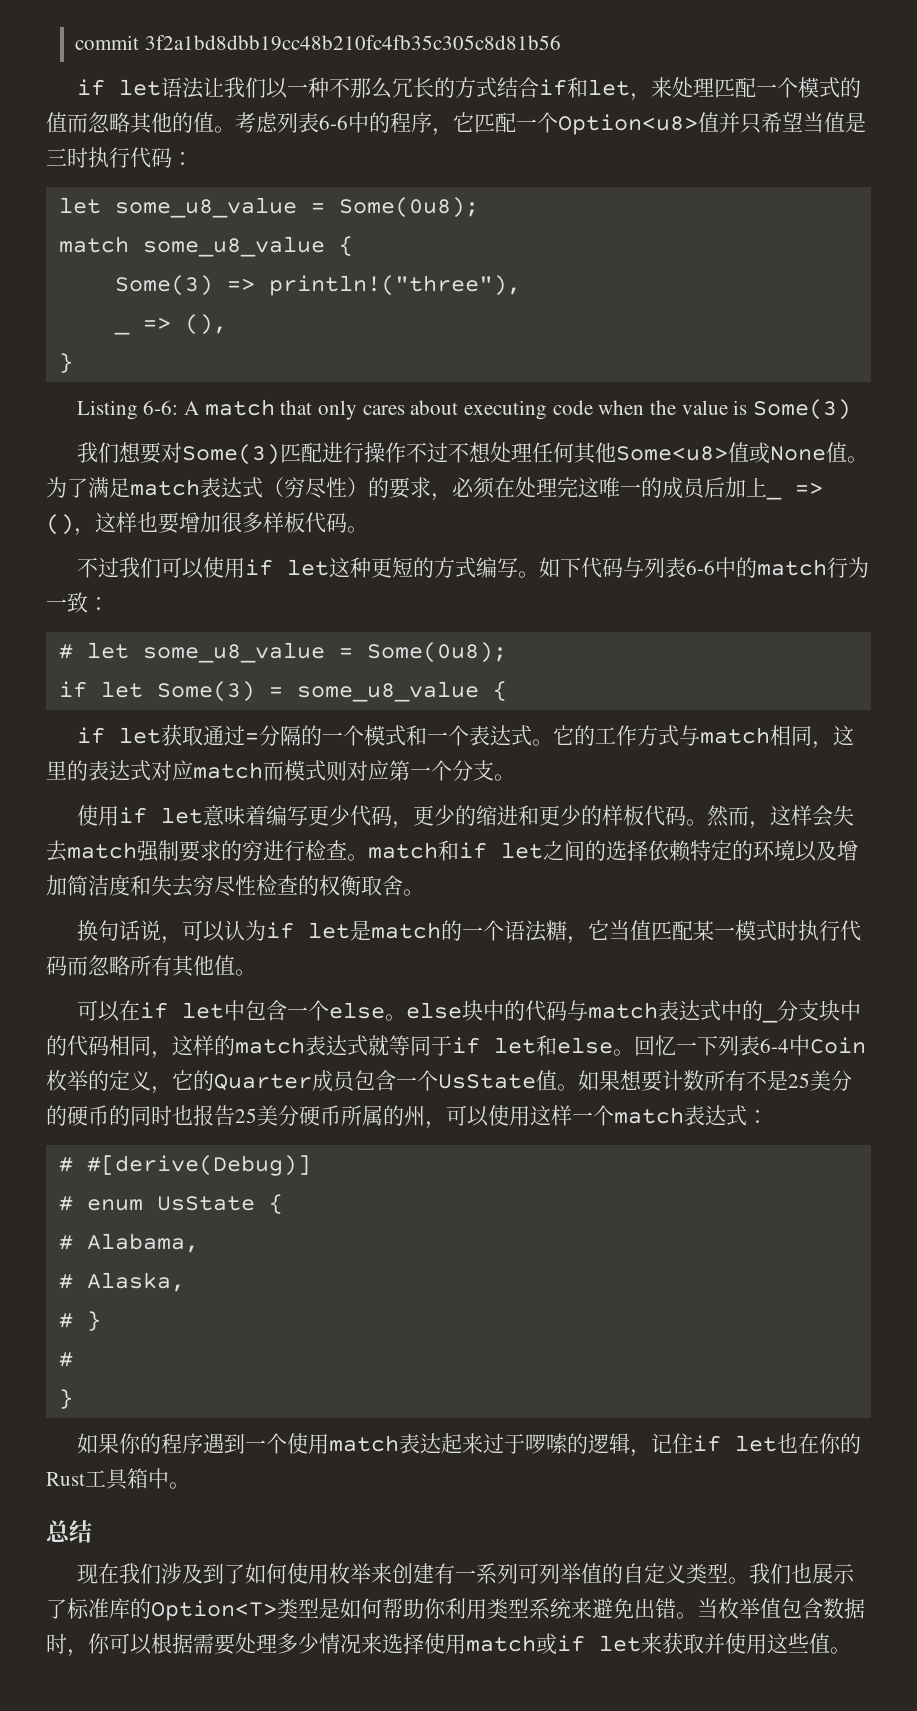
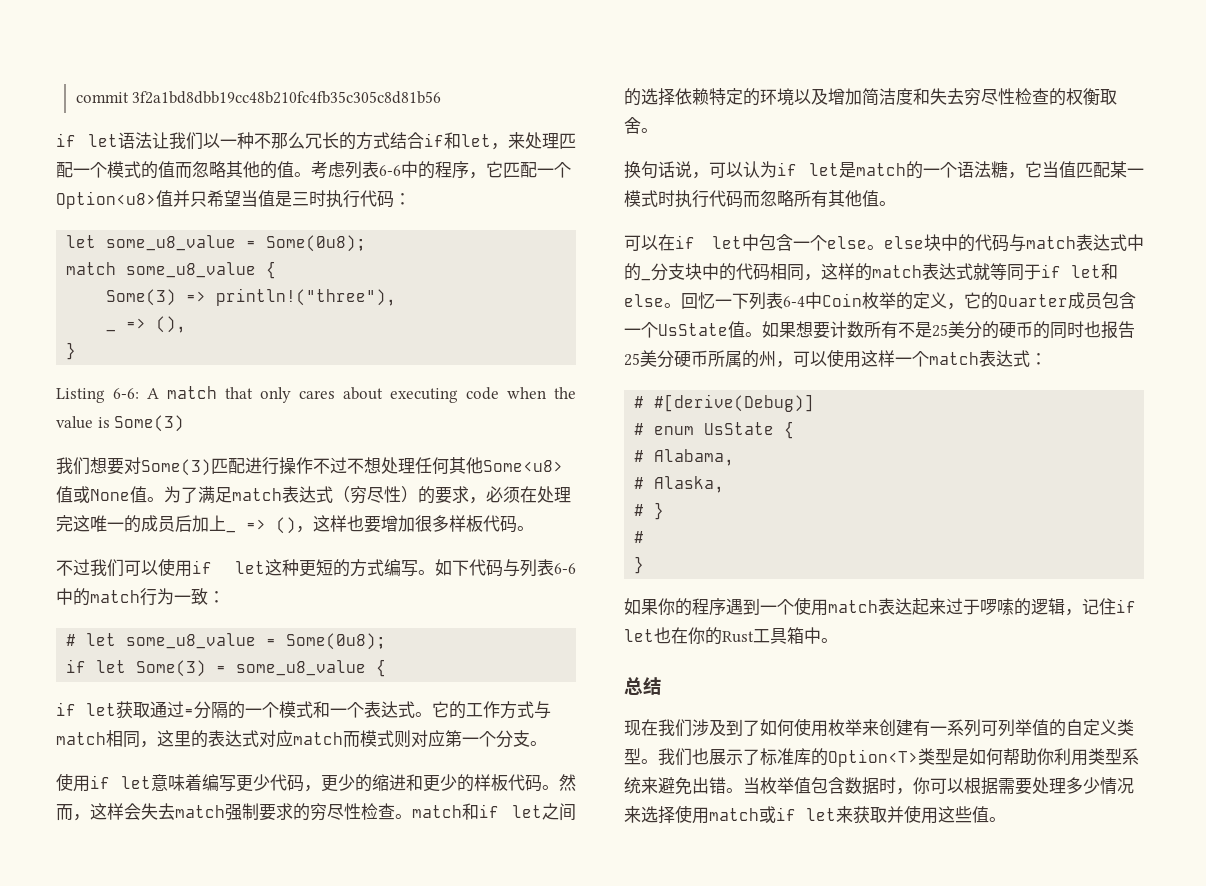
- 然而，这样会失去match强制要求的穷进行检查。match和if let之间的选择依赖特定的环境以及增加简洁度和失去穷尽性检查的权衡取舍。
+ 然而，这样会失去match强制要求的穷尽性检查。match和if let之间的选择依赖特定的环境以及增加简洁度和失去穷尽性检查的权衡取舍。

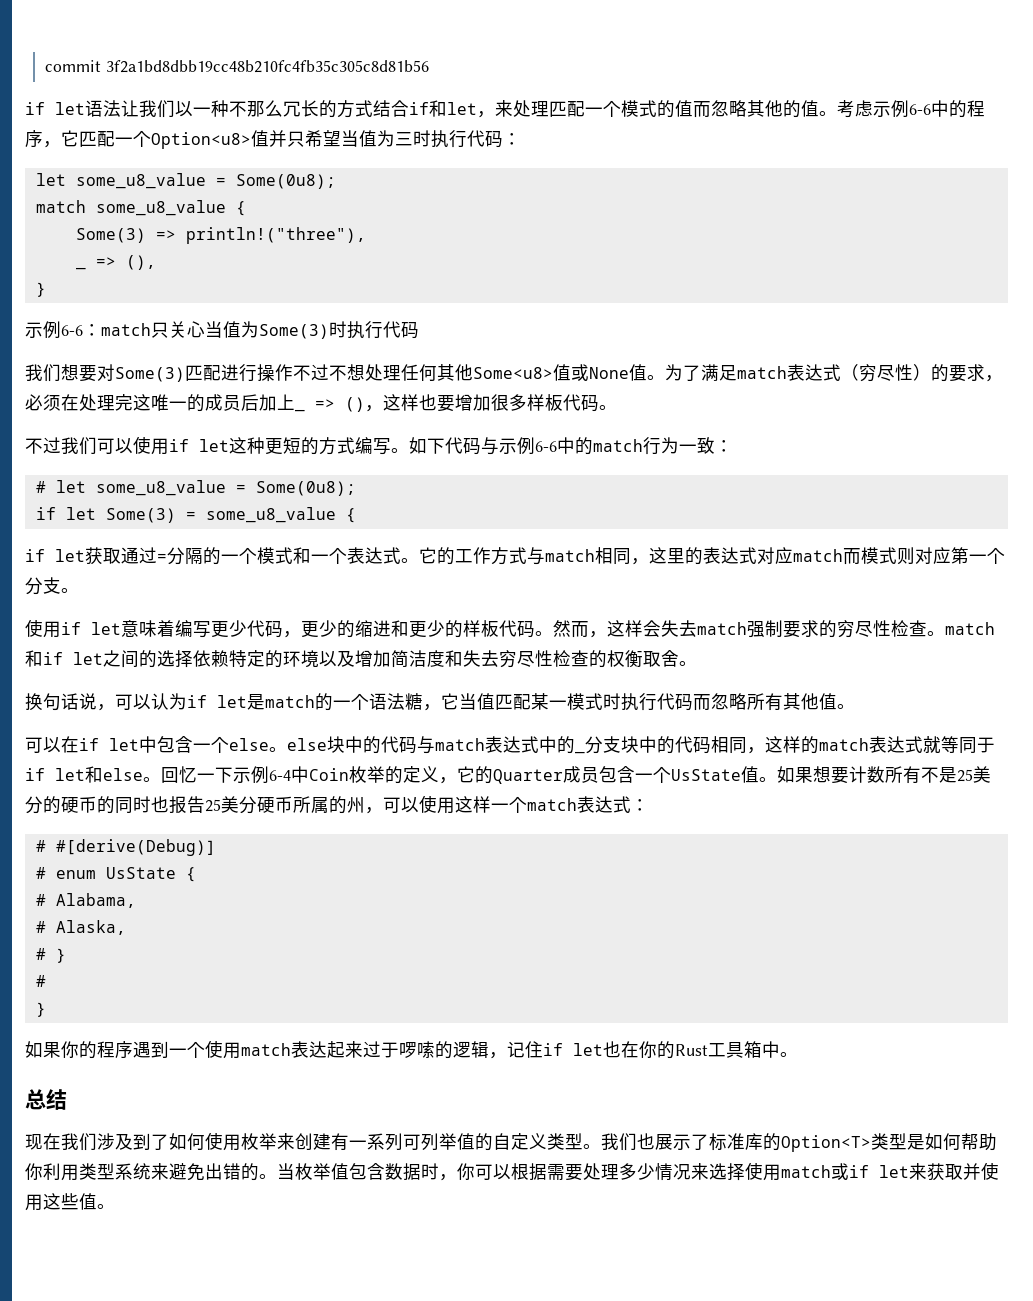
- 考虑列表6-6中的程序，它匹配一个Option<u8>值并只希望当值是三时执行代码：
+ 考虑示例6-6中的程序，它匹配一个Option<u8>值并只希望当值为三时执行代码：
- Listing 6-6: A match that only cares about executing code when the value is Some(3)
+ 示例6-6：match只关心当值为Some(3)时执行代码
- 如下代码与列表6-6中的match行为一致：
+ 如下代码与示例6-6中的match行为一致：
- 回忆一下列表6-4中Coin枚举的定义，它的Quarter成员包含一个UsState值。
+ 回忆一下示例6-4中Coin枚举的定义，它的Quarter成员包含一个UsState值。
- 我们也展示了标准库的Option<T>类型是如何帮助你利用类型系统来避免出错。
+ 我们也展示了标准库的Option<T>类型是如何帮助你利用类型系统来避免出错的。

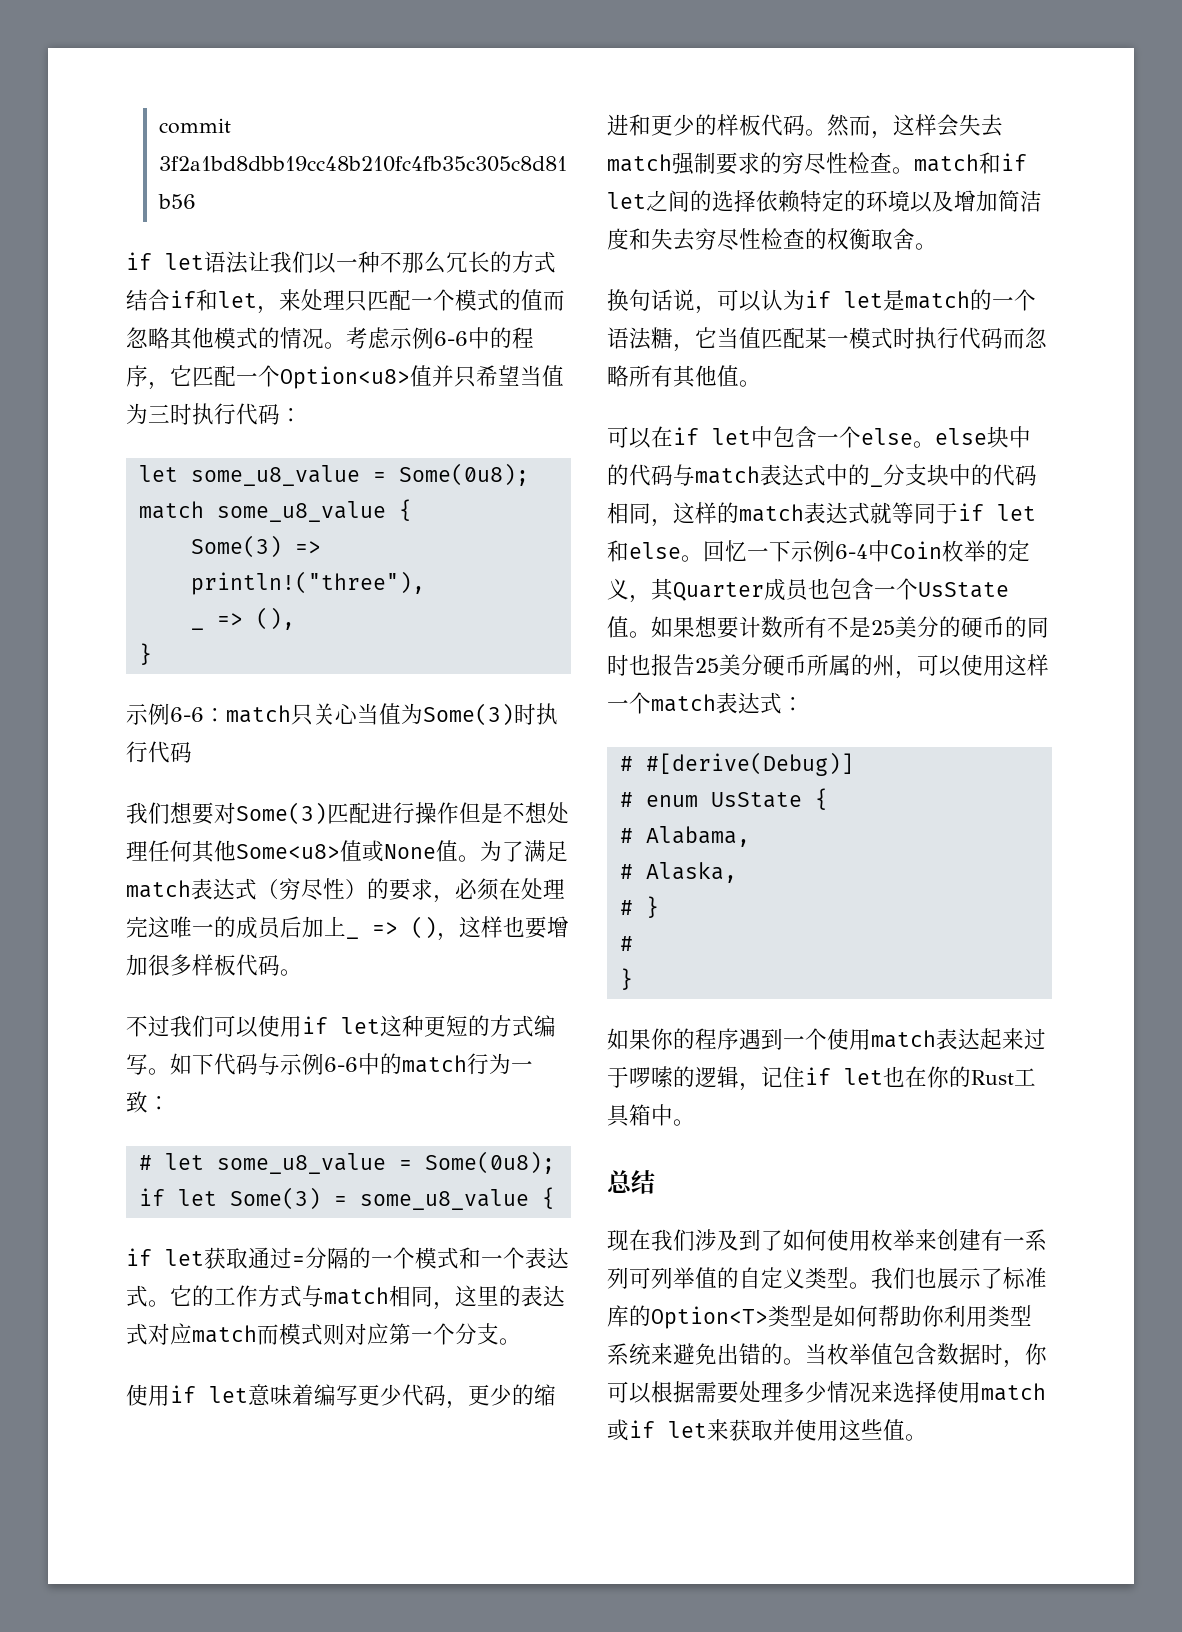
- if let语法让我们以一种不那么冗长的方式结合if和let，来处理匹配一个模式的值而忽略其他的值。
+ if let语法让我们以一种不那么冗长的方式结合if和let，来处理只匹配一个模式的值而忽略其他模式的情况。
- 我们想要对Some(3)匹配进行操作不过不想处理任何其他Some<u8>值或None值。
+ 我们想要对Some(3)匹配进行操作但是不想处理任何其他Some<u8>值或None值。
- 回忆一下示例6-4中Coin枚举的定义，它的Quarter成员包含一个UsState值。
+ 回忆一下示例6-4中Coin枚举的定义，其Quarter成员也包含一个UsState值。

